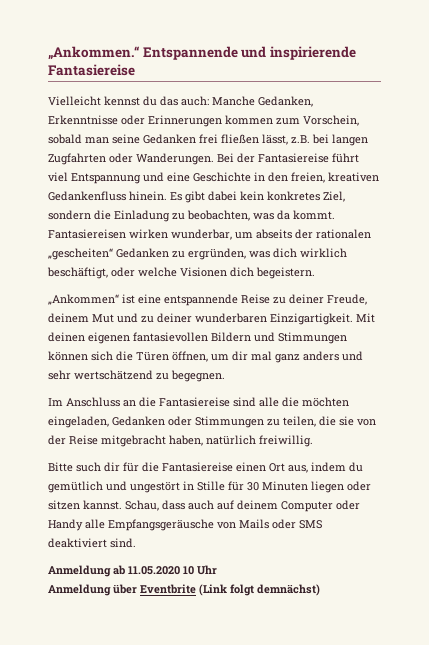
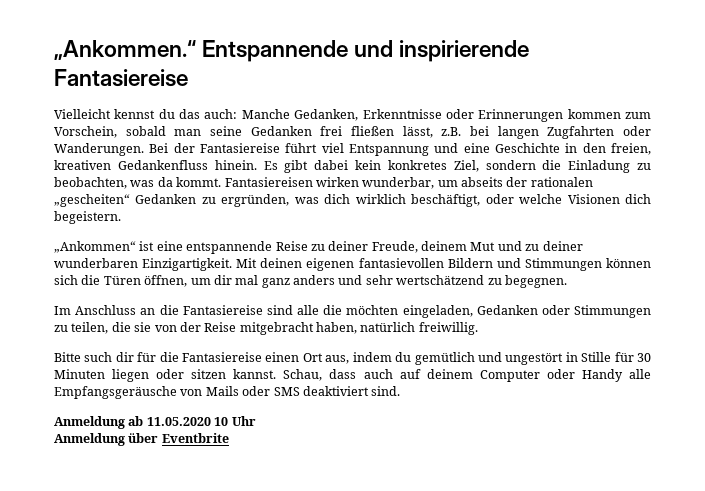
- Anmeldung über Eventbrite (Link folgt demnächst)
+ Anmeldung über Eventbrite

